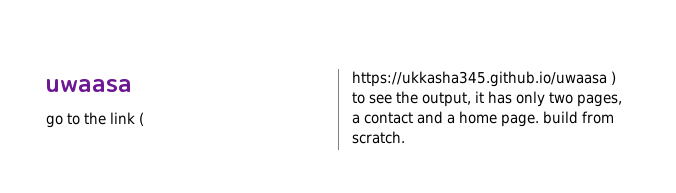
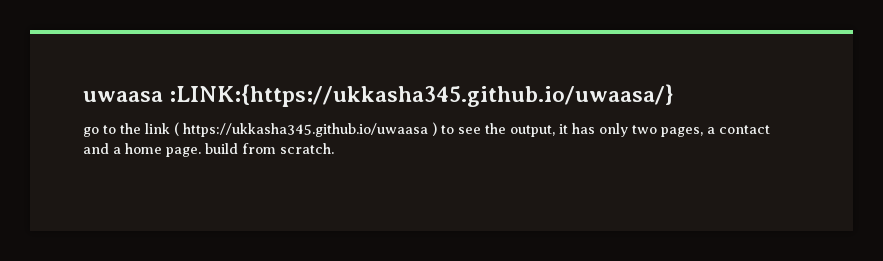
- uwaasa
+ uwaasa :LINK:{https://ukkasha345.github.io/uwaasa/}

